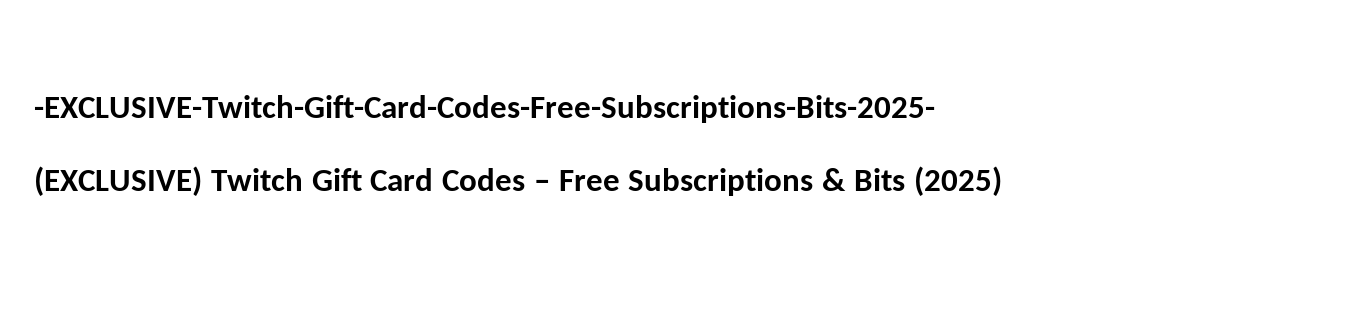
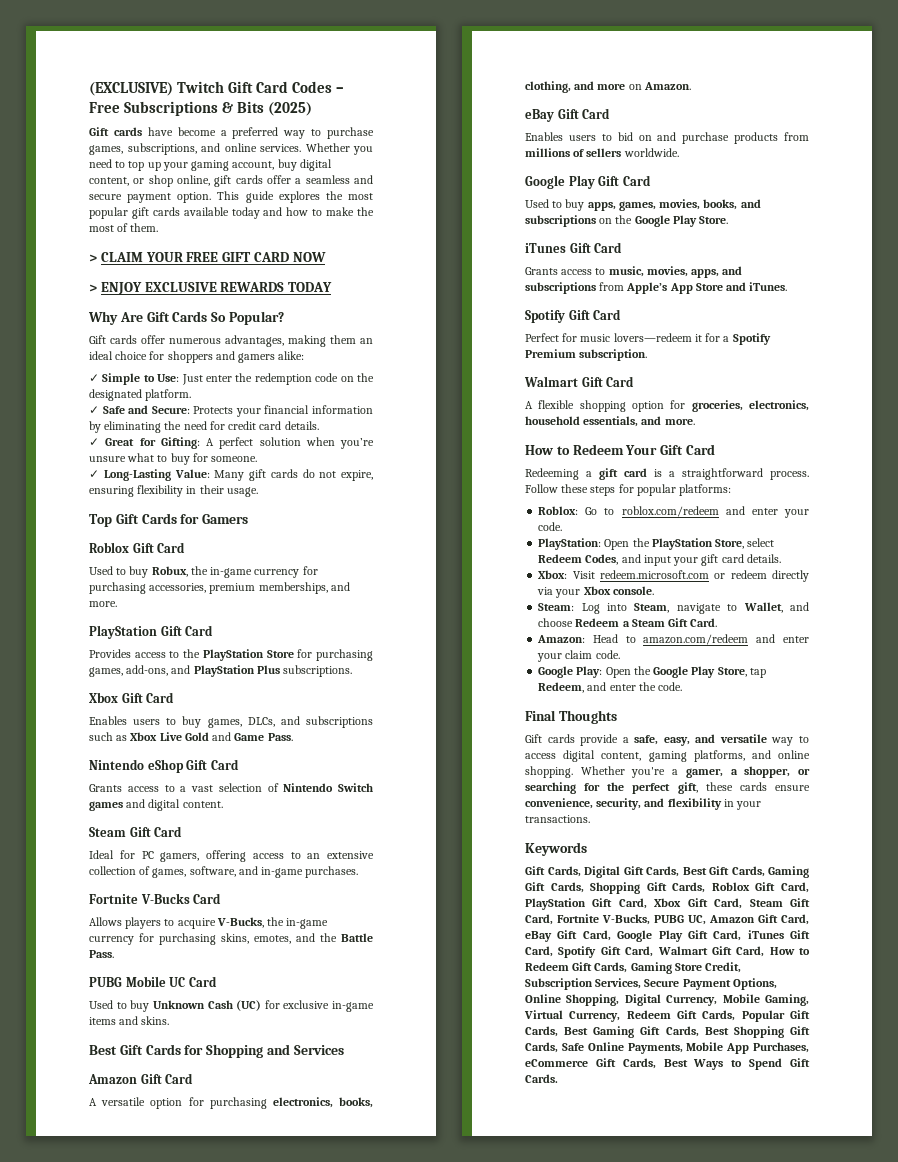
- -EXCLUSIVE-Twitch-Gift-Card-Codes-Free-Subscriptions-Bits-2025-
+ Gift cards have become a preferred way to purchase games, subscriptions, and online services. Whether you need to top up your gaming account, buy digital content, or shop online, gift cards offer a seamless and secure payment option. This guide explores the most popular gift cards available today and how to make the most of them.
+ > CLAIM YOUR FREE GIFT CARD NOW
+ > ENJOY EXCLUSIVE REWARDS TODAY
+ Why Are Gift Cards So Popular?
+ Gift cards offer numerous advantages, making them an ideal choice for shoppers and gamers alike:
+ ✓ Simple to Use: Just enter the redemption code on the designated platform.
+ ✓ Safe and Secure: Protects your financial information by eliminating the need for credit card details.
+ ✓ Great for Gifting: A perfect solution when you’re unsure what to buy for someone.
+ ✓ Long-Lasting Value: Many gift cards do not expire, ensuring flexibility in their usage.
+ Top Gift Cards for Gamers
+ Roblox Gift Card
+ Used to buy Robux, the in-game currency for purchasing accessories, premium memberships, and more.
+ PlayStation Gift Card
+ Provides access to the PlayStation Store for purchasing games, add-ons, and PlayStation Plus subscriptions.
+ Xbox Gift Card
+ Enables users to buy games, DLCs, and subscriptions such as Xbox Live Gold and Game Pass.
+ Nintendo eShop Gift Card
+ Grants access to a vast selection of Nintendo Switch games and digital content.
+ Steam Gift Card
+ Ideal for PC gamers, offering access to an extensive collection of games, software, and in-game purchases.
+ Fortnite V-Bucks Card
+ Allows players to acquire V-Bucks, the in-game currency for purchasing skins, emotes, and the Battle Pass.
+ PUBG Mobile UC Card
+ Used to buy Unknown Cash (UC) for exclusive in-game items and skins.
+ Best Gift Cards for Shopping and Services
+ Amazon Gift Card
+ A versatile option for purchasing electronics, books, clothing, and more on Amazon.
+ eBay Gift Card
+ Enables users to bid on and purchase products from millions of sellers worldwide.
+ Google Play Gift Card
+ Used to buy apps, games, movies, books, and subscriptions on the Google Play Store.
+ iTunes Gift Card
+ Grants access to music, movies, apps, and subscriptions from Apple’s App Store and iTunes.
+ Spotify Gift Card
+ Perfect for music lovers—redeem it for a Spotify Premium subscription.
+ Walmart Gift Card
+ A flexible shopping option for groceries, electronics, household essentials, and more.
+ How to Redeem Your Gift Card
+ Redeeming a gift card is a straightforward process. Follow these steps for popular platforms:
+ Roblox: Go to roblox.com/redeem and enter your code.
+ PlayStation: Open the PlayStation Store, select Redeem Codes, and input your gift card details.
+ Xbox: Visit redeem.microsoft.com or redeem directly via your Xbox console.
+ Steam: Log into Steam, navigate to Wallet, and choose Redeem a Steam Gift Card.
+ Amazon: Head to amazon.com/redeem and enter your claim code.
+ Google Play: Open the Google Play Store, tap Redeem, and enter the code.
+ Final Thoughts
+ Gift cards provide a safe, easy, and versatile way to access digital content, gaming platforms, and online shopping. Whether you're a gamer, a shopper, or searching for the perfect gift, these cards ensure convenience, security, and flexibility in your transactions.
+ Keywords
+ Gift Cards, Digital Gift Cards, Best Gift Cards, Gaming Gift Cards, Shopping Gift Cards, Roblox Gift Card, PlayStation Gift Card, Xbox Gift Card, Steam Gift Card, Fortnite V-Bucks, PUBG UC, Amazon Gift Card, eBay Gift Card, Google Play Gift Card, iTunes Gift Card, Spotify Gift Card, Walmart Gift Card, How to Redeem Gift Cards, Gaming Store Credit, Subscription Services, Secure Payment Options, Online Shopping, Digital Currency, Mobile Gaming, Virtual Currency, Redeem Gift Cards, Popular Gift Cards, Best Gaming Gift Cards, Best Shopping Gift Cards, Safe Online Payments, Mobile App Purchases, eCommerce Gift Cards, Best Ways to Spend Gift Cards.

